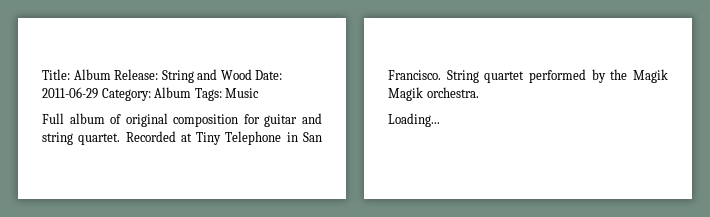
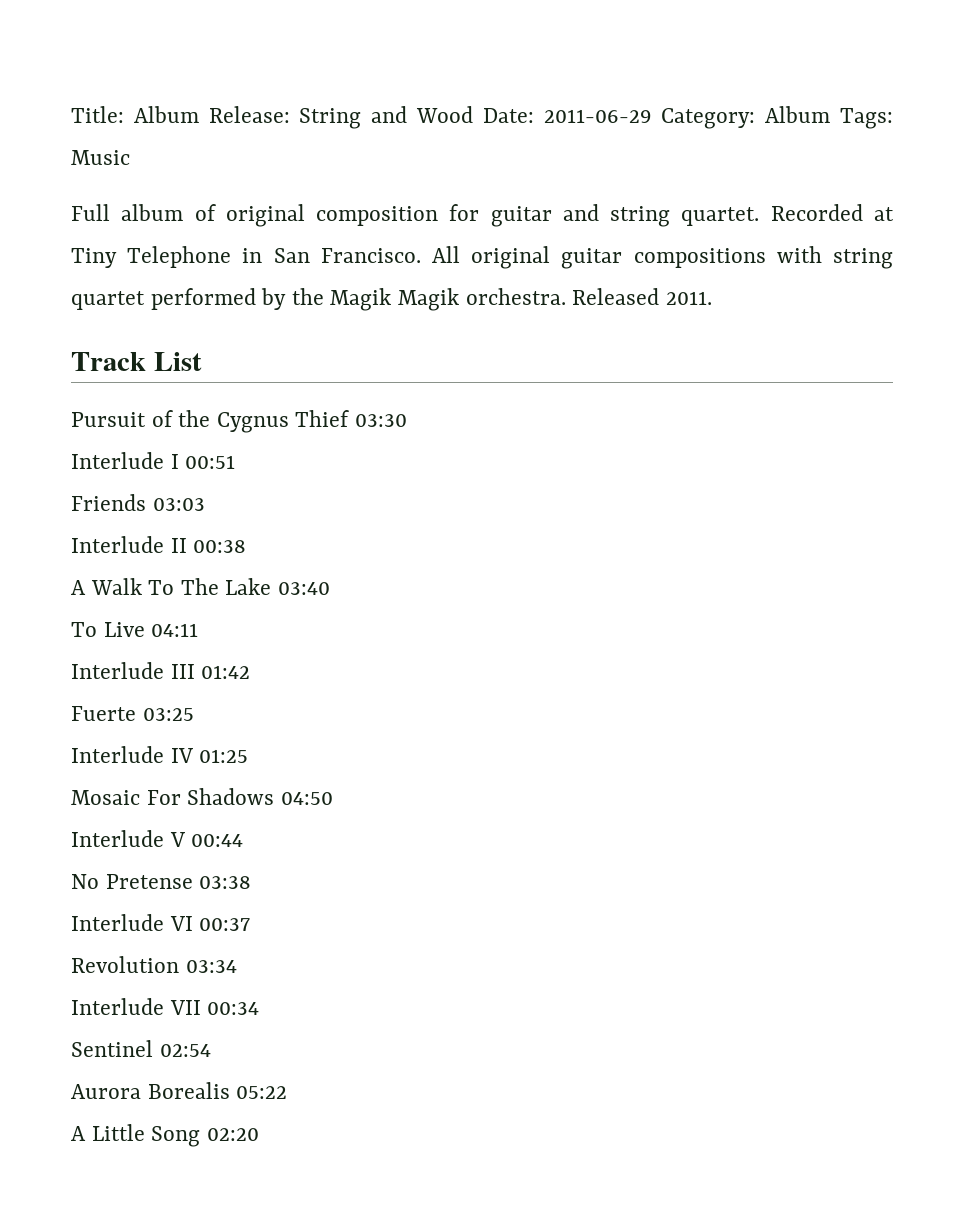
- String quartet performed by the Magik Magik orchestra.
- Loading...
+ All original guitar compositions with string quartet performed by the Magik Magik orchestra. Released 2011.
+ Track List
+ Pursuit of the Cygnus Thief 03:30
+ Interlude I 00:51
+ Friends 03:03
+ Interlude II 00:38
+ A Walk To The Lake 03:40
+ To Live 04:11
+ Interlude III 01:42
+ Fuerte 03:25
+ Interlude IV 01:25
+ Mosaic For Shadows 04:50
+ Interlude V 00:44
+ No Pretense 03:38
+ Interlude VI 00:37
+ Revolution 03:34
+ Interlude VII 00:34
+ Sentinel 02:54
+ Aurora Borealis 05:22
+ A Little Song 02:20

